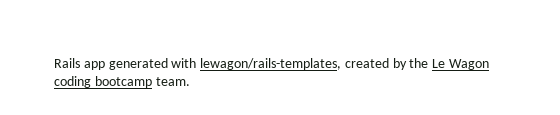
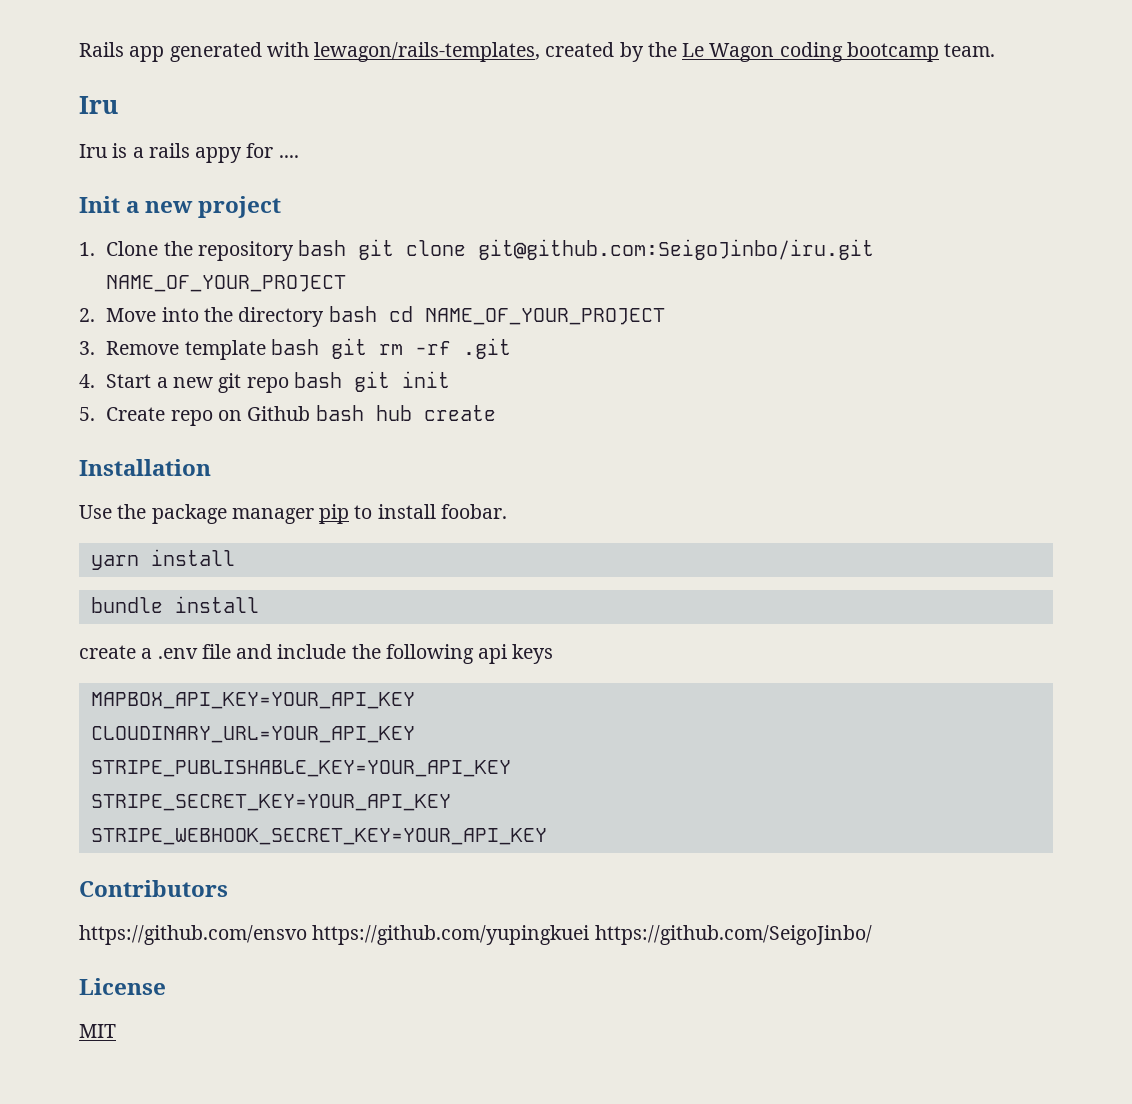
  Rails app generated with lewagon/rails-templates, created by the Le Wagon coding bootcamp team.
+ Iru
+ Iru is a rails appy for ....
+ Init a new project
+ 1. Clone the repository bash git clone git@github.com:SeigoJinbo/iru.git NAME_OF_YOUR_PROJECT
+ 2. Move into the directory bash cd NAME_OF_YOUR_PROJECT
+ 3. Remove template bash git rm -rf .git
+ 4. Start a new git repo bash git init
+ 5. Create repo on Github bash hub create
+ Installation
+ Use the package manager pip to install foobar.
+ yarn install
+ bundle install
+ create a .env file and include the following api keys
+ MAPBOX_API_KEY=YOUR_API_KEY
+ CLOUDINARY_URL=YOUR_API_KEY
+ STRIPE_PUBLISHABLE_KEY=YOUR_API_KEY
+ STRIPE_SECRET_KEY=YOUR_API_KEY
+ STRIPE_WEBHOOK_SECRET_KEY=YOUR_API_KEY
+ Contributors
+ https://github.com/ensvo https://github.com/yupingkuei https://github.com/SeigoJinbo/
+ License
+ MIT

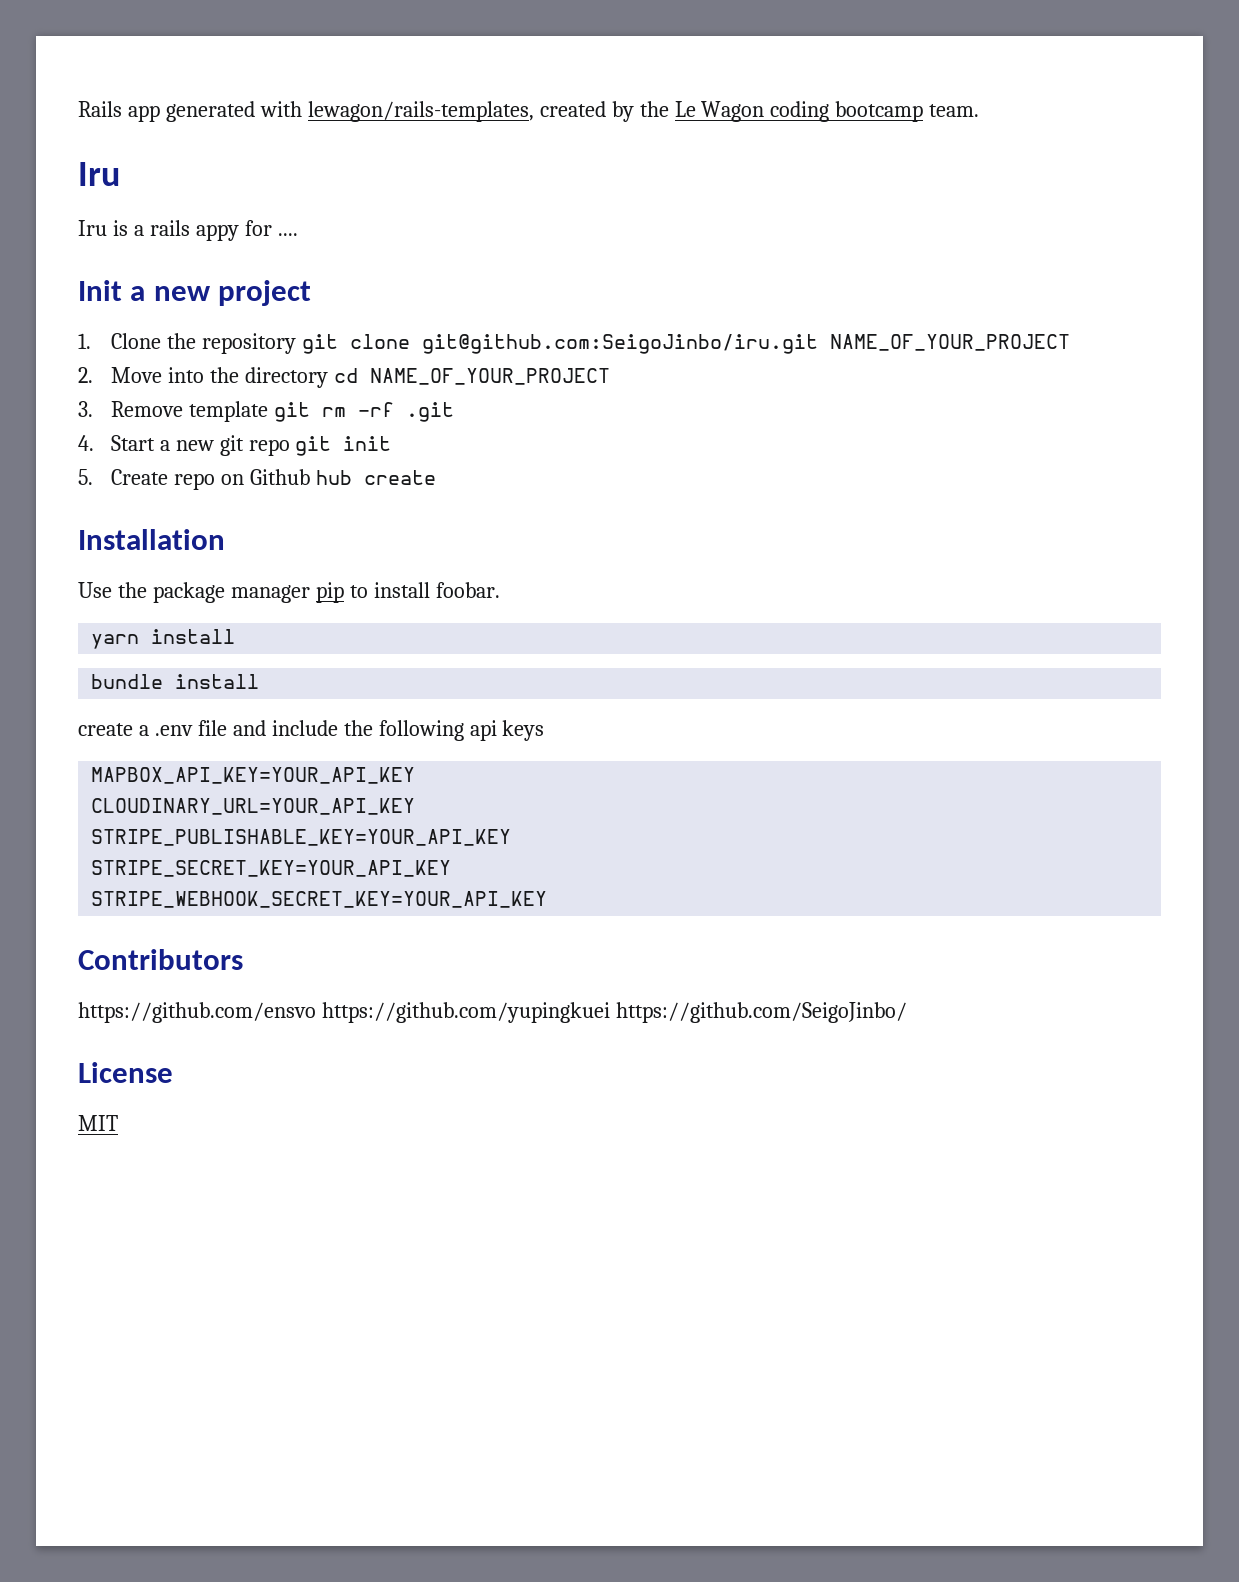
- 1. Clone the repository bash git clone git@github.com:SeigoJinbo/iru.git NAME_OF_YOUR_PROJECT
+ 1. Clone the repository git clone git@github.com:SeigoJinbo/iru.git NAME_OF_YOUR_PROJECT
- 2. Move into the directory bash cd NAME_OF_YOUR_PROJECT
+ 2. Move into the directory cd NAME_OF_YOUR_PROJECT
- 3. Remove template bash git rm -rf .git
+ 3. Remove template git rm -rf .git
- 4. Start a new git repo bash git init
+ 4. Start a new git repo git init
- 5. Create repo on Github bash hub create
+ 5. Create repo on Github hub create

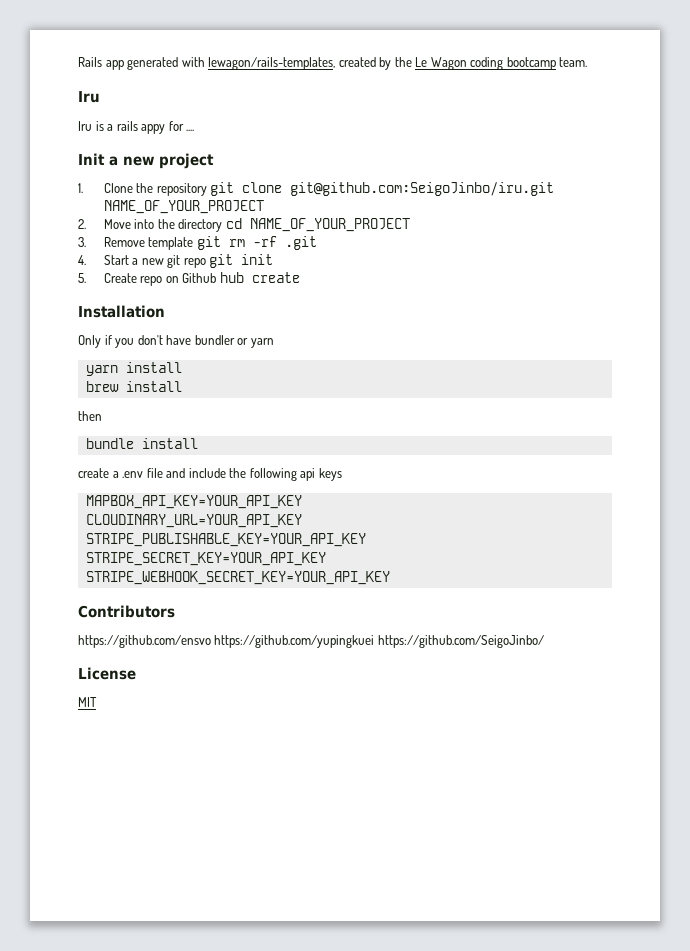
- Use the package manager pip to install foobar.
+ Only if you don't have bundler or yarn
+ brew install
+ then

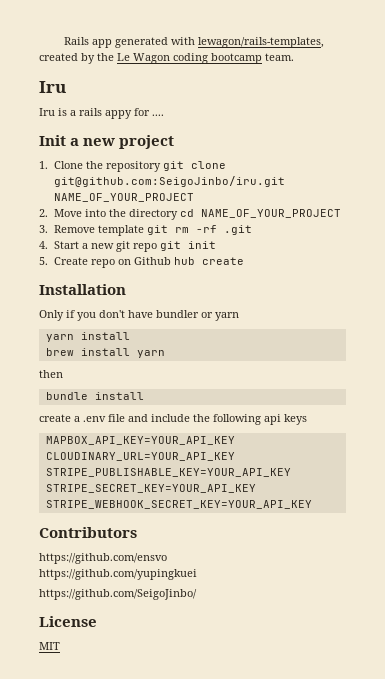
- brew install
+ brew install yarn
- https://github.com/ensvo https://github.com/yupingkuei https://github.com/SeigoJinbo/
+ https://github.com/ensvo
+ https://github.com/yupingkuei
+ https://github.com/SeigoJinbo/

